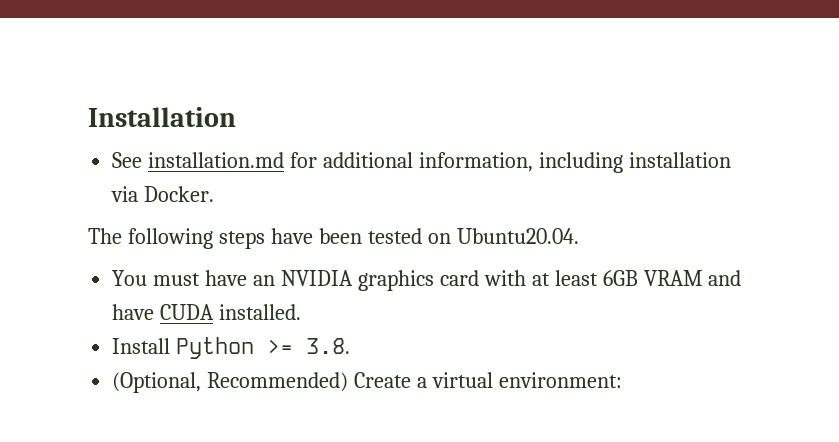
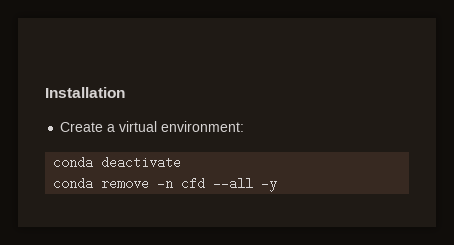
- See installation.md for additional information, including installation via Docker.
- The following steps have been tested on Ubuntu20.04.
- You must have an NVIDIA graphics card with at least 6GB VRAM and have CUDA installed.
- Install Python >= 3.8.
- (Optional, Recommended) Create a virtual environment:
+ Create a virtual environment:
+ conda deactivate
+ conda remove -n cfd --all -y

